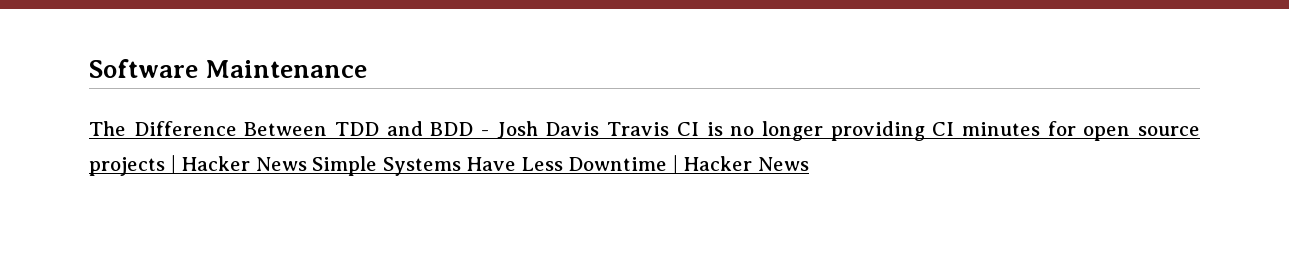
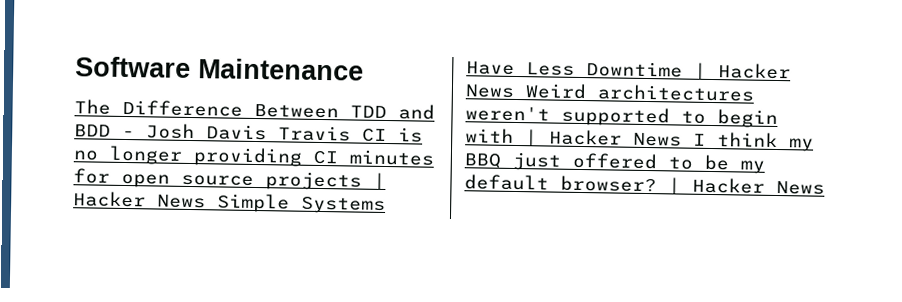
- The Difference Between TDD and BDD - Josh Davis Travis CI is no longer providing CI minutes for open source projects | Hacker News Simple Systems Have Less Downtime | Hacker News
+ The Difference Between TDD and BDD - Josh Davis Travis CI is no longer providing CI minutes for open source projects | Hacker News Simple Systems Have Less Downtime | Hacker News Weird architectures weren't supported to begin with | Hacker News I think my BBQ just offered to be my default browser? | Hacker News

